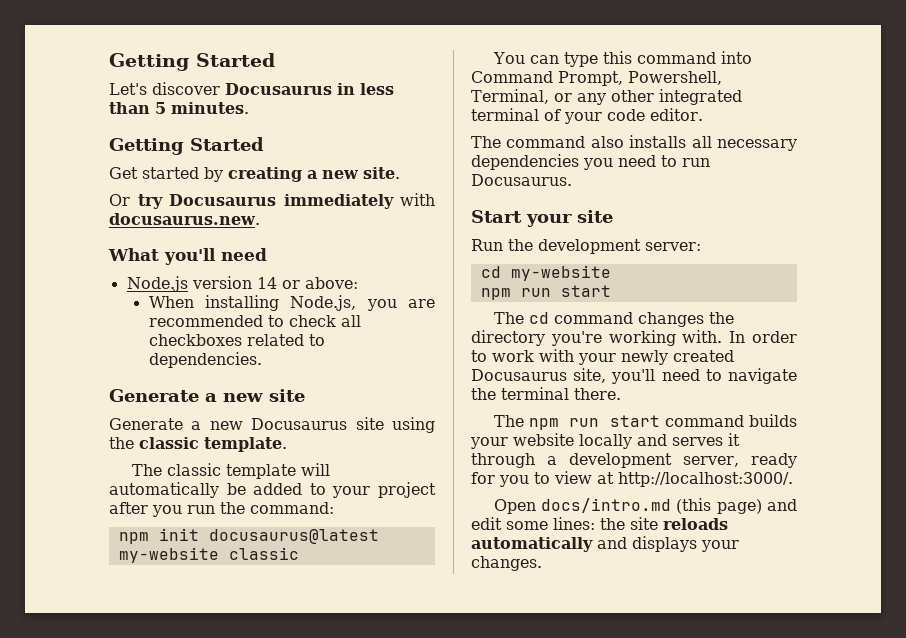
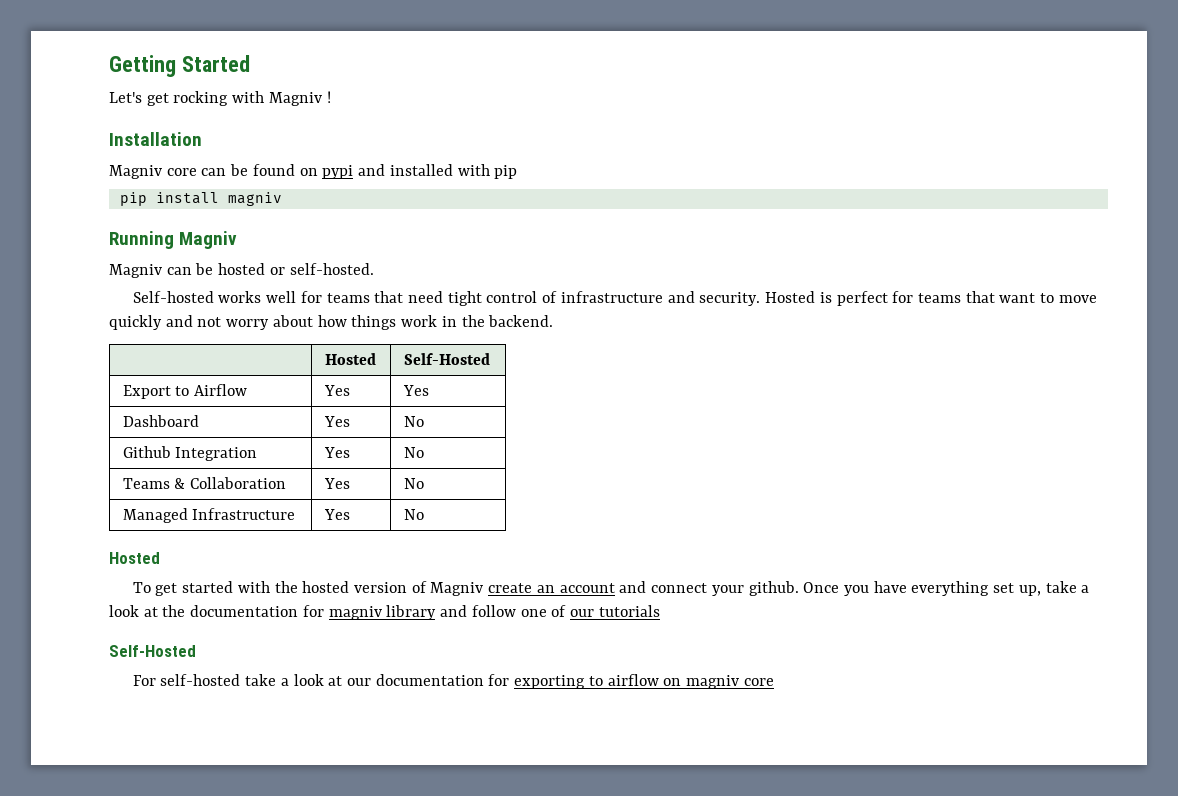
- Let's discover Docusaurus in less than 5 minutes.
- Getting Started
- Get started by creating a new site.
- Or try Docusaurus immediately with docusaurus.new.
- What you'll need
- Node.js version 14 or above:
- When installing Node.js, you are recommended to check all checkboxes related to dependencies.
- Generate a new site
- Generate a new Docusaurus site using the classic template.
- The classic template will automatically be added to your project after you run the command:
- npm init docusaurus@latest my-website classic
- You can type this command into Command Prompt, Powershell, Terminal, or any other integrated terminal of your code editor.
- The command also installs all necessary dependencies you need to run Docusaurus.
- Start your site
- Run the development server:
- cd my-website
- npm run start
- The cd command changes the directory you're working with. In order to work with your newly created Docusaurus site, you'll need to navigate the terminal there.
- The npm run start command builds your website locally and serves it through a development server, ready for you to view at http://localhost:3000/.
- Open docs/intro.md (this page) and edit some lines: the site reloads automatically and displays your changes.
+ Let's get rocking with Magniv !
+ Installation
+ Magniv core can be found on pypi and installed with pip
+ pip install magniv
+ Running Magniv
+ Magniv can be hosted or self-hosted.
+ Self-hosted works well for teams that need tight control of infrastructure and security. Hosted is perfect for teams that want to move quickly and not worry about how things work in the backend.
+ | Hosted | Self-Hosted
+ Export to Airflow | Yes | Yes
+ Dashboard | Yes | No
+ Github Integration | Yes | No
+ Teams & Collaboration | Yes | No
+ Managed Infrastructure | Yes | No
+ Hosted
+ To get started with the hosted version of Magniv create an account and connect your github. Once you have everything set up, take a look at the documentation for magniv library and follow one of our tutorials
+ Self-Hosted
+ For self-hosted take a look at our documentation for exporting to airflow on magniv core

